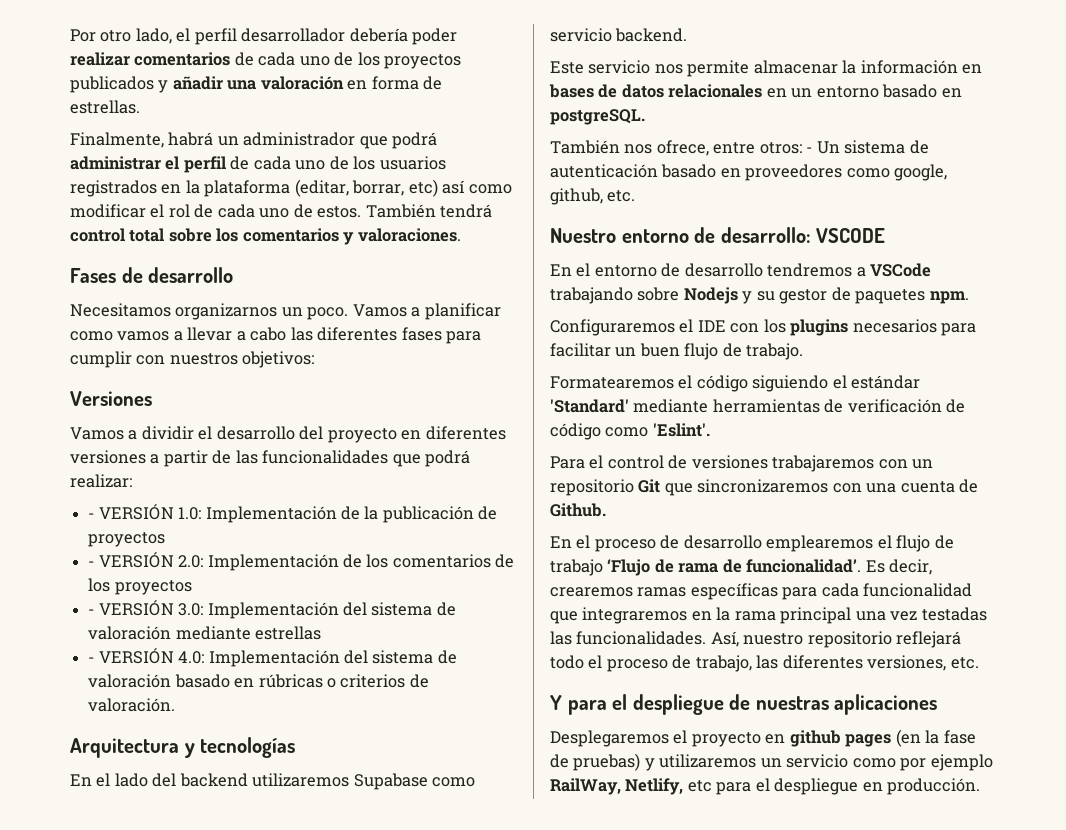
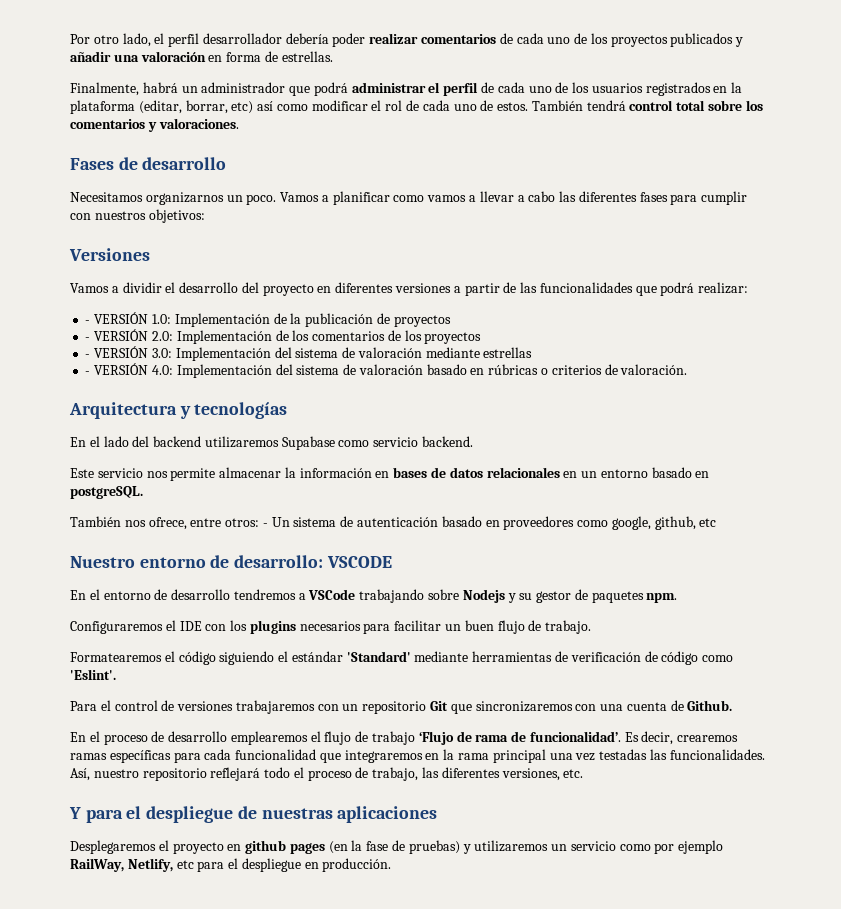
- También nos ofrece, entre otros: - Un sistema de autenticación basado en proveedores como google, github, etc.
+ También nos ofrece, entre otros: - Un sistema de autenticación basado en proveedores como google, github, etc

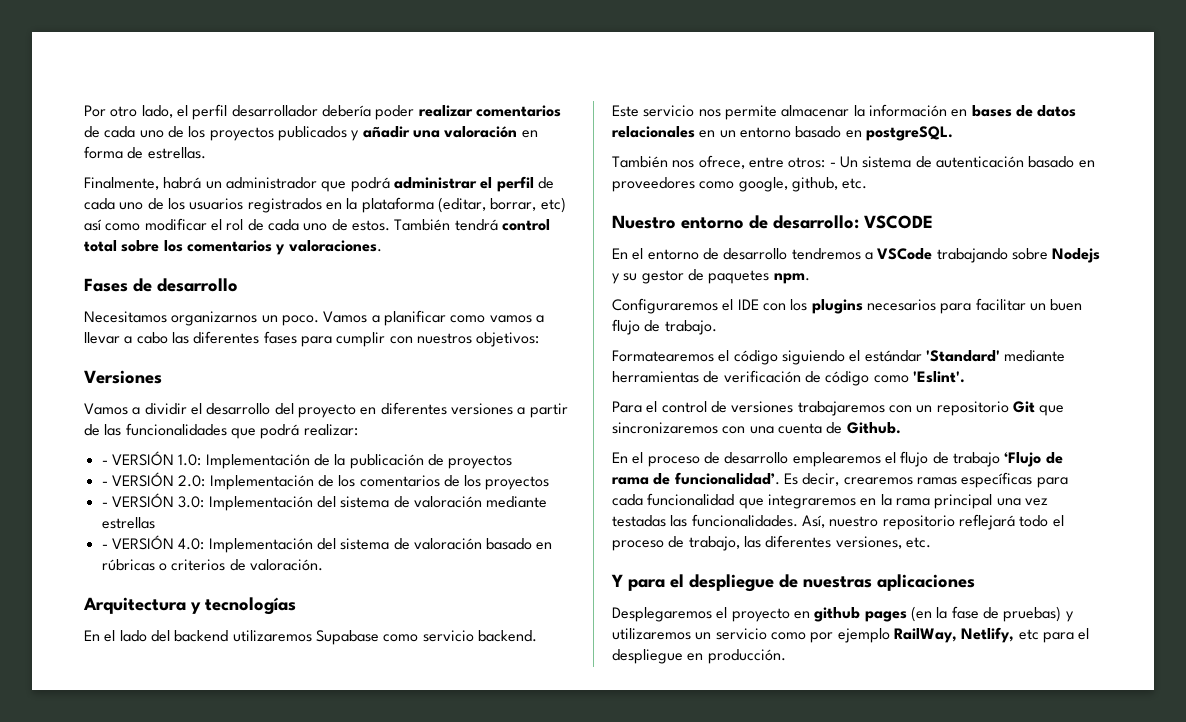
- También nos ofrece, entre otros: - Un sistema de autenticación basado en proveedores como google, github, etc
+ También nos ofrece, entre otros: - Un sistema de autenticación basado en proveedores como google, github, etc.

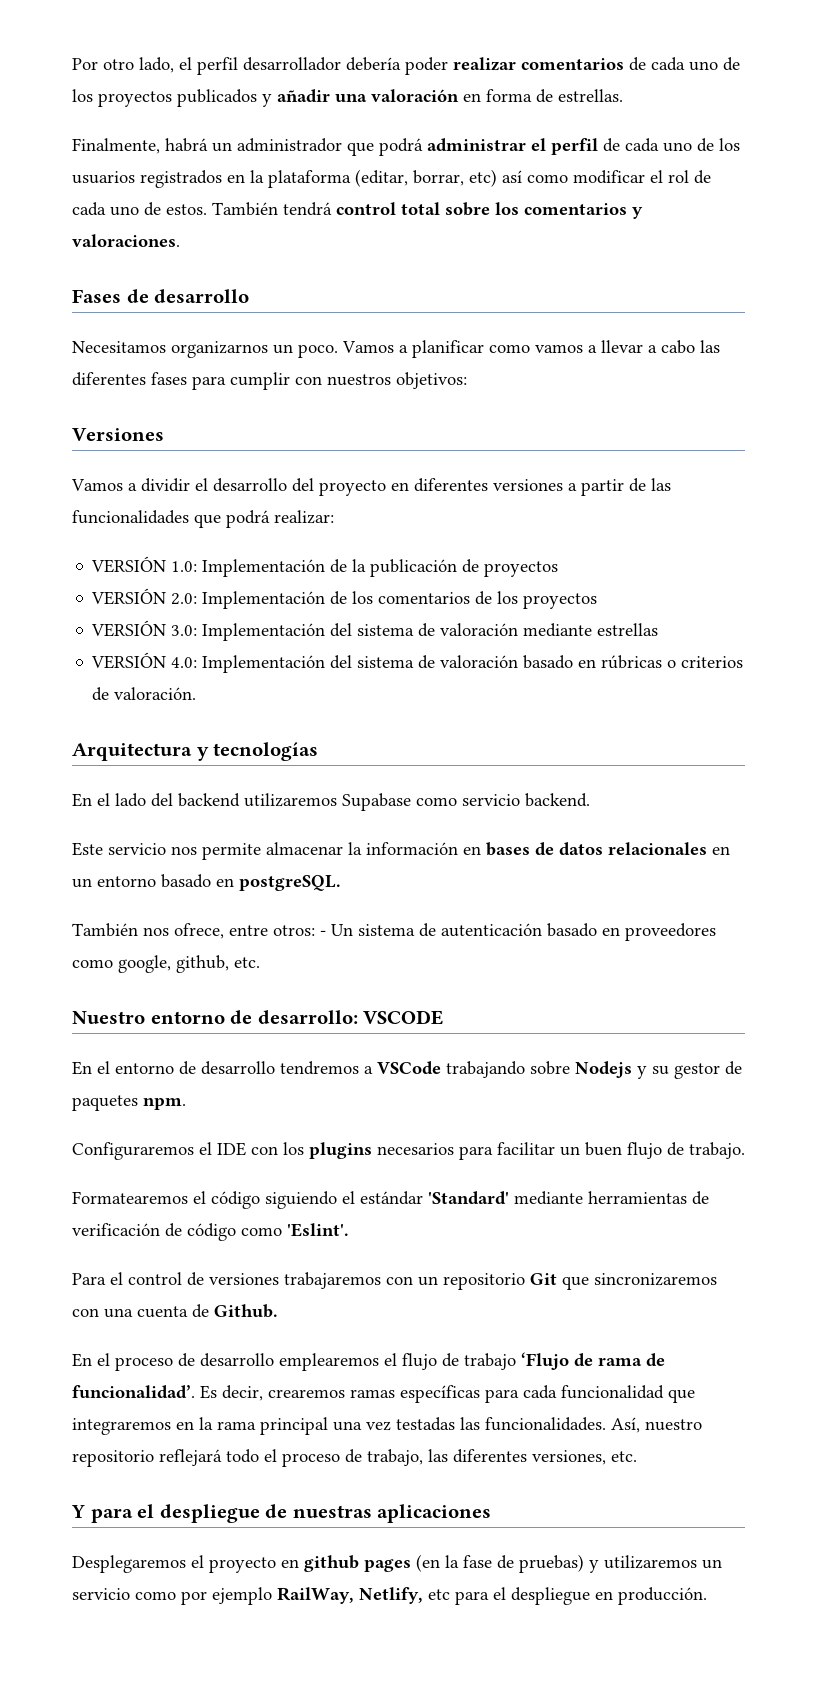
- - VERSIÓN 1.0: Implementación de la publicación de proyectos
+ VERSIÓN 1.0: Implementación de la publicación de proyectos
- - VERSIÓN 2.0: Implementación de los comentarios de los proyectos
+ VERSIÓN 2.0: Implementación de los comentarios de los proyectos
- - VERSIÓN 3.0: Implementación del sistema de valoración mediante estrellas
+ VERSIÓN 3.0: Implementación del sistema de valoración mediante estrellas
- - VERSIÓN 4.0: Implementación del sistema de valoración basado en rúbricas o criterios de valoración.
+ VERSIÓN 4.0: Implementación del sistema de valoración basado en rúbricas o criterios de valoración.

